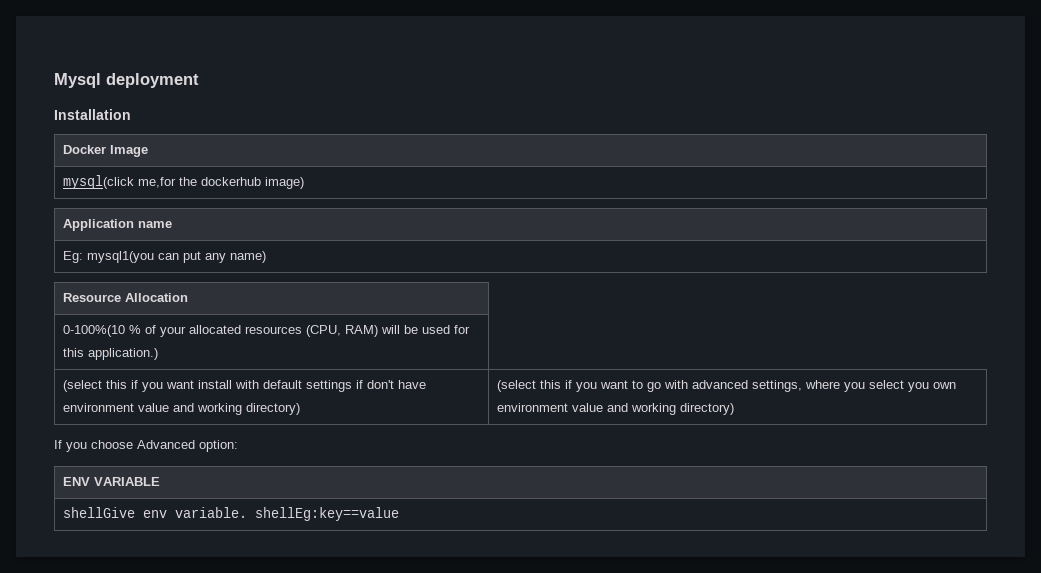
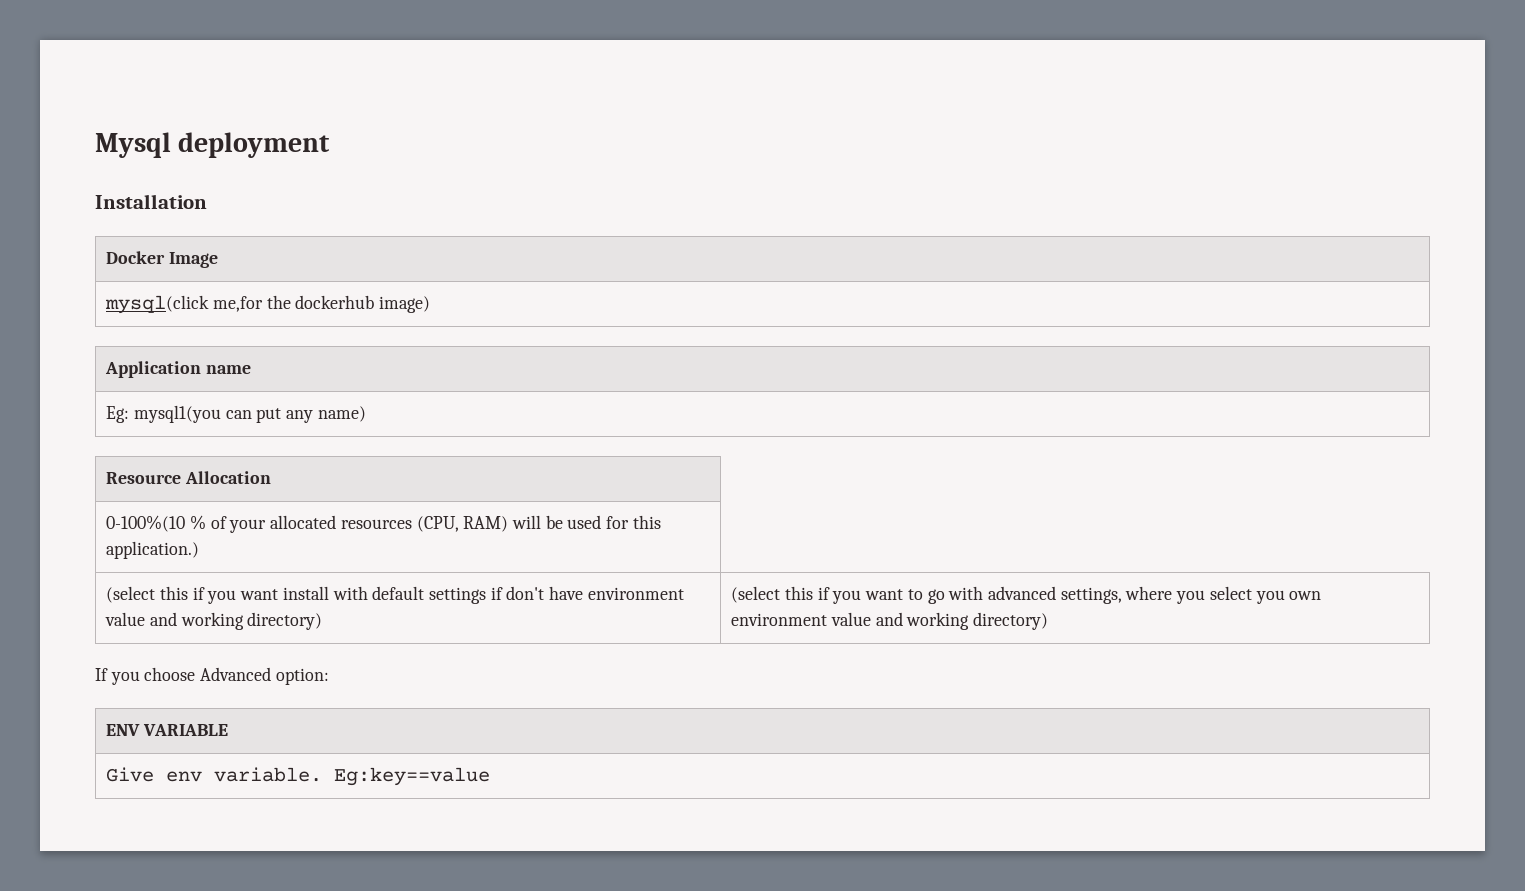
- shellGive env variable. shellEg:key==value
+ Give env variable. Eg:key==value

